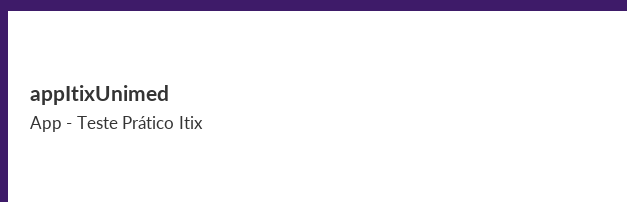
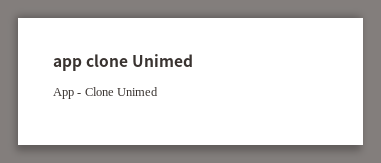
- appItixUnimed
+ app clone Unimed
- App - Teste Prático Itix
+ App - Clone Unimed

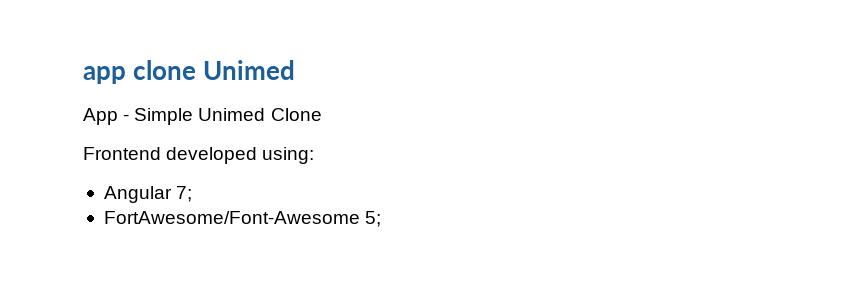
- App - Clone Unimed
+ App - Simple Unimed Clone
+ Frontend developed using:
+ Angular 7;
+ FortAwesome/Font-Awesome 5;

